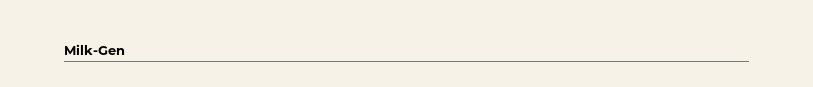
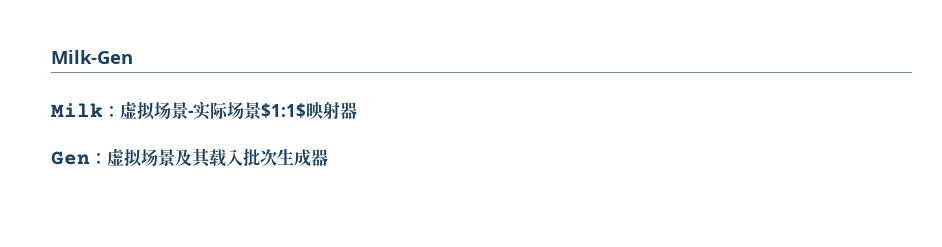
+ Milk：虚拟场景-实际场景$1:1$映射器
+ Gen：虚拟场景及其载入批次生成器

